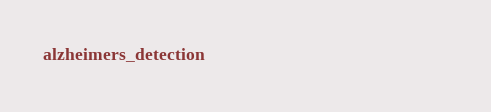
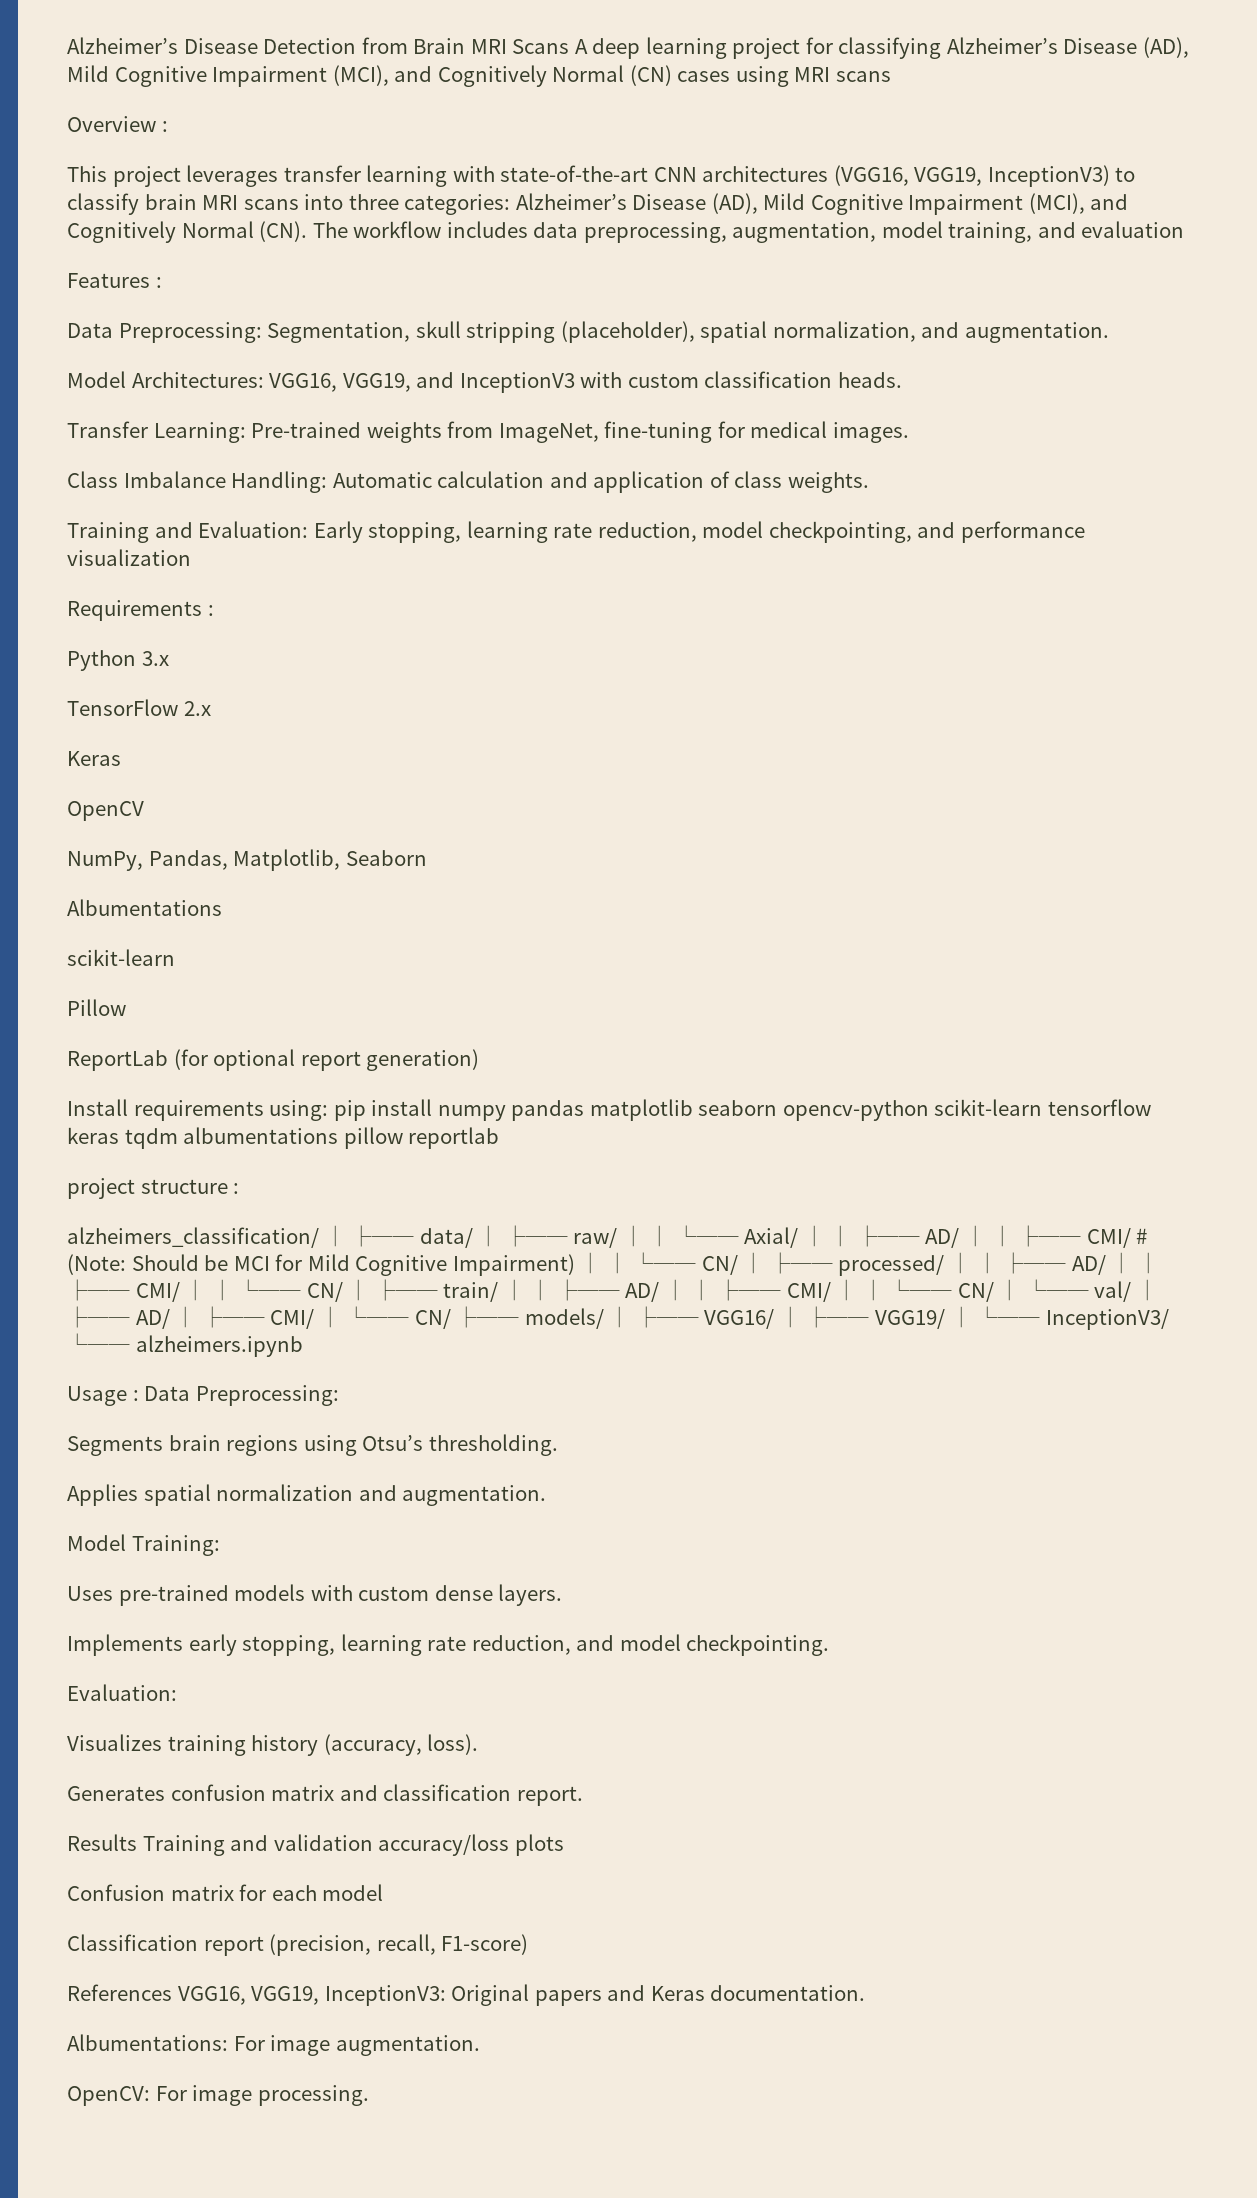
- alzheimers_detection
+ Alzheimer’s Disease Detection from Brain MRI Scans A deep learning project for classifying Alzheimer’s Disease (AD), Mild Cognitive Impairment (MCI), and Cognitively Normal (CN) cases using MRI scans
+ Overview :
+ This project leverages transfer learning with state-of-the-art CNN architectures (VGG16, VGG19, InceptionV3) to classify brain MRI scans into three categories: Alzheimer’s Disease (AD), Mild Cognitive Impairment (MCI), and Cognitively Normal (CN). The workflow includes data preprocessing, augmentation, model training, and evaluation
+ Features :
+ Data Preprocessing: Segmentation, skull stripping (placeholder), spatial normalization, and augmentation.
+ Model Architectures: VGG16, VGG19, and InceptionV3 with custom classification heads.
+ Transfer Learning: Pre-trained weights from ImageNet, fine-tuning for medical images.
+ Class Imbalance Handling: Automatic calculation and application of class weights.
+ Training and Evaluation: Early stopping, learning rate reduction, model checkpointing, and performance visualization
+ Requirements :
+ Python 3.x
+ TensorFlow 2.x
+ Keras
+ OpenCV
+ NumPy, Pandas, Matplotlib, Seaborn
+ Albumentations
+ scikit-learn
+ Pillow
+ ReportLab (for optional report generation)
+ Install requirements using: pip install numpy pandas matplotlib seaborn opencv-python scikit-learn tensorflow keras tqdm albumentations pillow reportlab
+ project structure :
+ alzheimers_classification/ │ ├── data/ │ ├── raw/ │ │ └── Axial/ │ │ ├── AD/ │ │ ├── CMI/ # (Note: Should be MCI for Mild Cognitive Impairment) │ │ └── CN/ │ ├── processed/ │ │ ├── AD/ │ │ ├── CMI/ │ │ └── CN/ │ ├── train/ │ │ ├── AD/ │ │ ├── CMI/ │ │ └── CN/ │ └── val/ │ ├── AD/ │ ├── CMI/ │ └── CN/ ├── models/ │ ├── VGG16/ │ ├── VGG19/ │ └── InceptionV3/ └── alzheimers.ipynb
+ Usage : Data Preprocessing:
+ Segments brain regions using Otsu’s thresholding.
+ Applies spatial normalization and augmentation.
+ Model Training:
+ Uses pre-trained models with custom dense layers.
+ Implements early stopping, learning rate reduction, and model checkpointing.
+ Evaluation:
+ Visualizes training history (accuracy, loss).
+ Generates confusion matrix and classification report.
+ Results Training and validation accuracy/loss plots
+ Confusion matrix for each model
+ Classification report (precision, recall, F1-score)
+ References VGG16, VGG19, InceptionV3: Original papers and Keras documentation.
+ Albumentations: For image augmentation.
+ OpenCV: For image processing.

